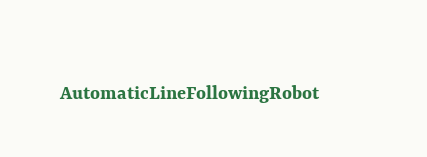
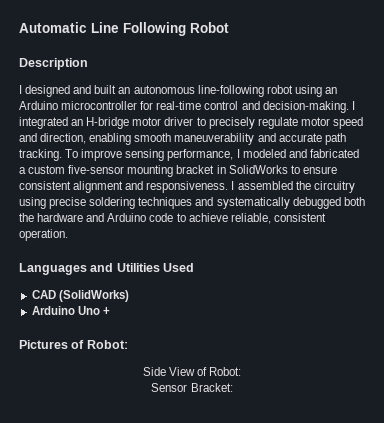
- AutomaticLineFollowingRobot
+ Automatic Line Following Robot
+ Description
+ I designed and built an autonomous line-following robot using an Arduino microcontroller for real-time control and decision-making. I integrated an H-bridge motor driver to precisely regulate motor speed and direction, enabling smooth maneuverability and accurate path tracking. To improve sensing performance, I modeled and fabricated a custom five-sensor mounting bracket in SolidWorks to ensure consistent alignment and responsiveness. I assembled the circuitry using precise soldering techniques and systematically debugged both the hardware and Arduino code to achieve reliable, consistent operation.
+ Languages and Utilities Used
+ CAD (SolidWorks)
+ Arduino Uno +
+ Pictures of Robot:
+ Side View of Robot:
+ Sensor Bracket:

